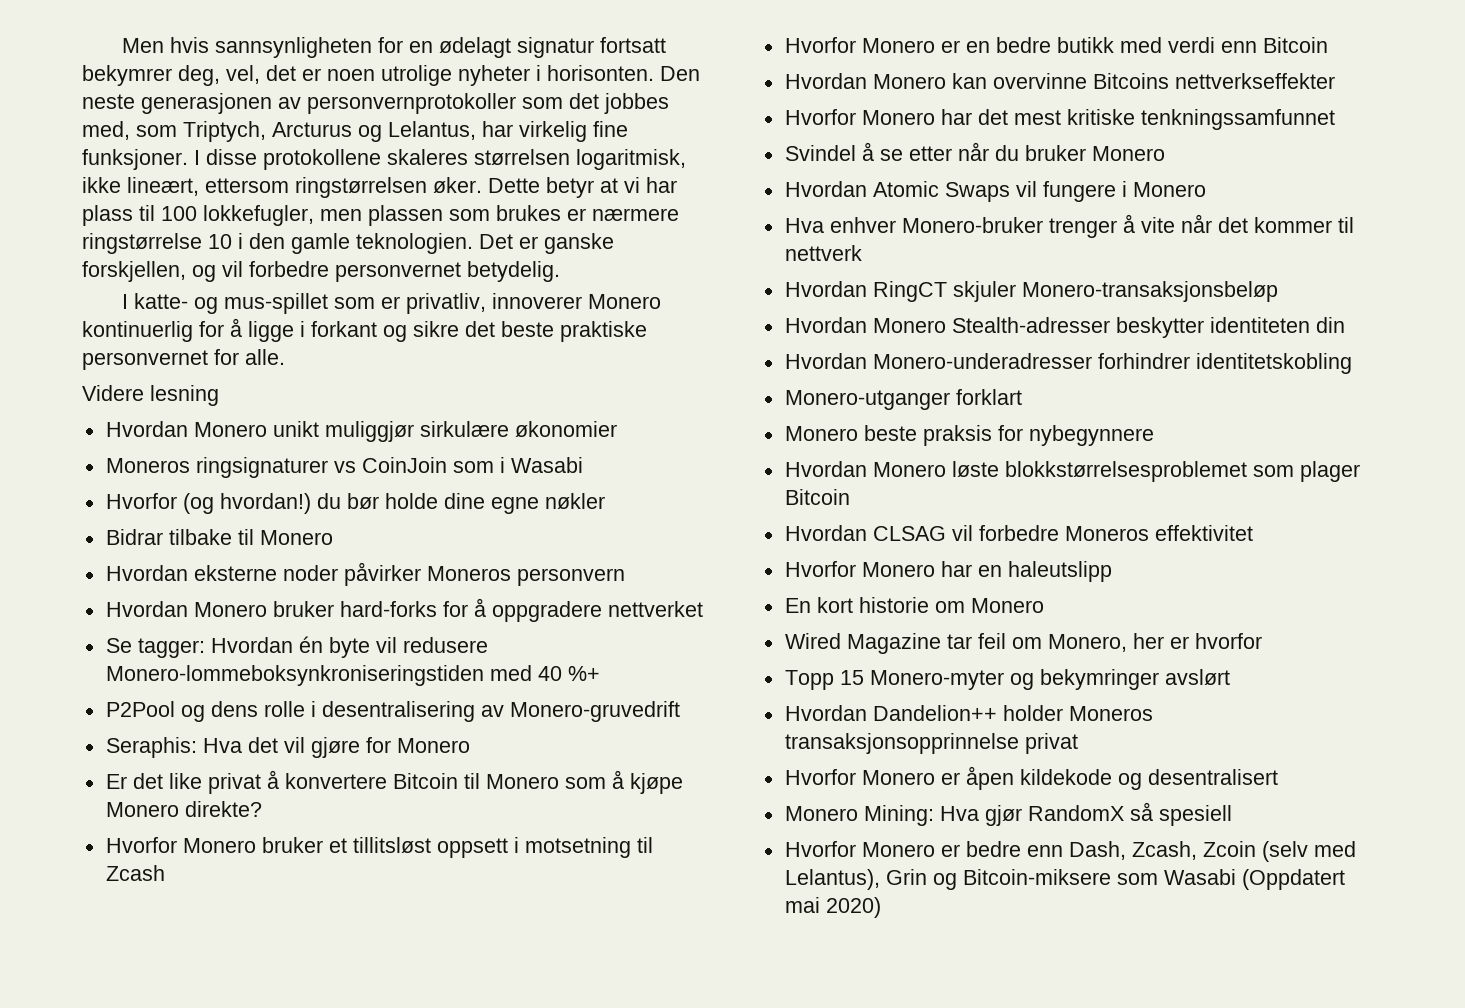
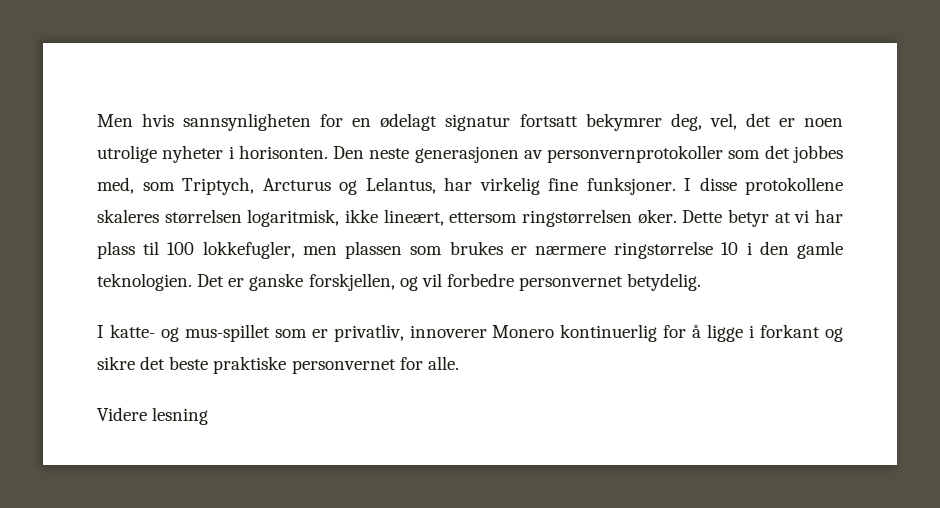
- Hvordan Monero unikt muliggjør sirkulære økonomier
- Moneros ringsignaturer vs CoinJoin som i Wasabi
- Hvorfor (og hvordan!) du bør holde dine egne nøkler
- Bidrar tilbake til Monero
- Hvordan eksterne noder påvirker Moneros personvern
- Hvordan Monero bruker hard-forks for å oppgradere nettverket
- Se tagger: Hvordan én byte vil redusere Monero-lommeboksynkroniseringstiden med 40 %+
- P2Pool og dens rolle i desentralisering av Monero-gruvedrift
- Seraphis: Hva det vil gjøre for Monero
- Er det like privat å konvertere Bitcoin til Monero som å kjøpe Monero direkte?
- Hvorfor Monero bruker et tillitsløst oppsett i motsetning til Zcash
- Hvorfor Monero er en bedre butikk med verdi enn Bitcoin
- Hvordan Monero kan overvinne Bitcoins nettverkseffekter
- Hvorfor Monero har det mest kritiske tenkningssamfunnet
- Svindel å se etter når du bruker Monero
- Hvordan Atomic Swaps vil fungere i Monero
- Hva enhver Monero-bruker trenger å vite når det kommer til nettverk
- Hvordan RingCT skjuler Monero-transaksjonsbeløp
- Hvordan Monero Stealth-adresser beskytter identiteten din
- Hvordan Monero-underadresser forhindrer identitetskobling
- Monero-utganger forklart
- Monero beste praksis for nybegynnere
- Hvordan Monero løste blokkstørrelsesproblemet som plager Bitcoin
- Hvordan CLSAG vil forbedre Moneros effektivitet
- Hvorfor Monero har en haleutslipp
- En kort historie om Monero
- Wired Magazine tar feil om Monero, her er hvorfor
- Topp 15 Monero-myter og bekymringer avslørt
- Hvordan Dandelion++ holder Moneros transaksjonsopprinnelse privat
- Hvorfor Monero er åpen kildekode og desentralisert
- Monero Mining: Hva gjør RandomX så spesiell
- Hvorfor Monero er bedre enn Dash, Zcash, Zcoin (selv med Lelantus), Grin og Bitcoin-miksere som Wasabi (Oppdatert mai 2020)

